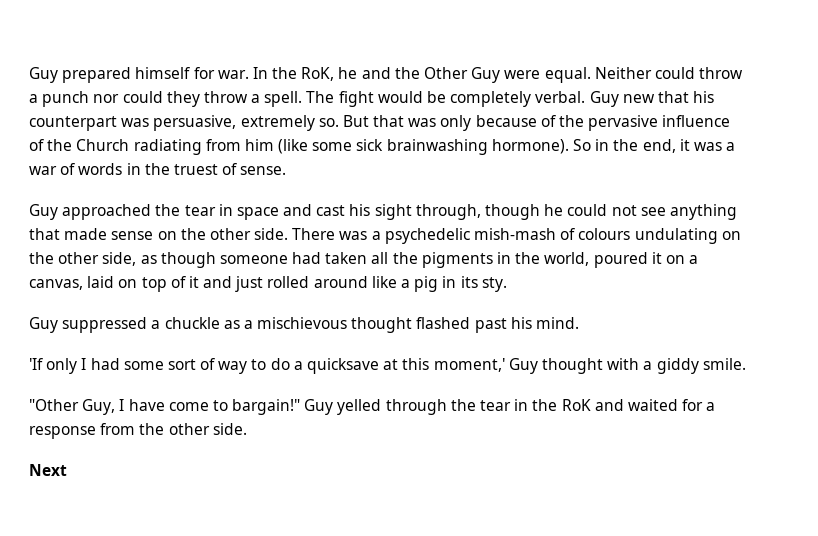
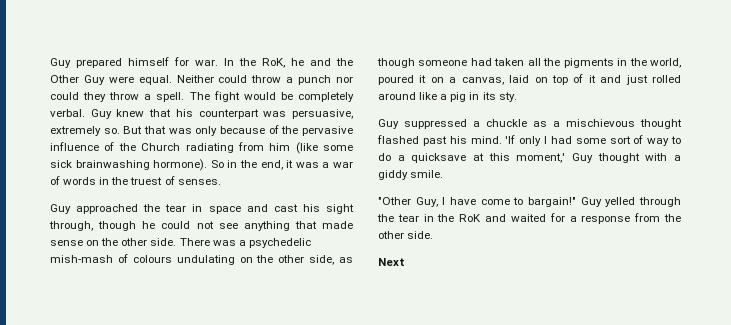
- Guy new that his counterpart was persuasive, extremely so.
+ Guy knew that his counterpart was persuasive, extremely so.
- So in the end, it was a war of words in the truest of sense.
+ So in the end, it was a war of words in the truest of senses.
- Guy suppressed a chuckle as a mischievous thought flashed past his mind.
- 'If only I had some sort of way to do a quicksave at this moment,' Guy thought with a giddy smile.
+ Guy suppressed a chuckle as a mischievous thought flashed past his mind. 'If only I had some sort of way to do a quicksave at this moment,' Guy thought with a giddy smile.

